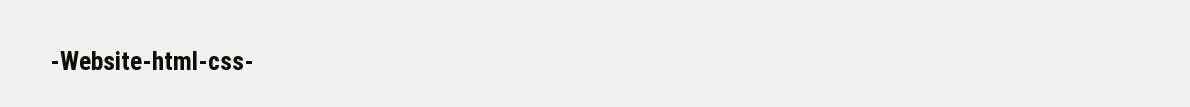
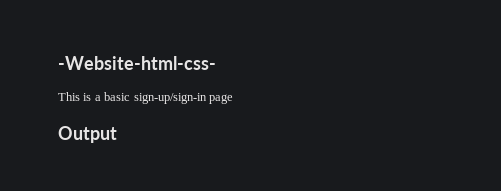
+ This is a basic sign-up/sign-in page
+ Output

